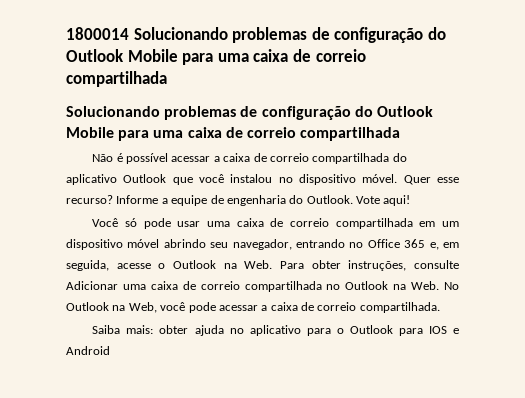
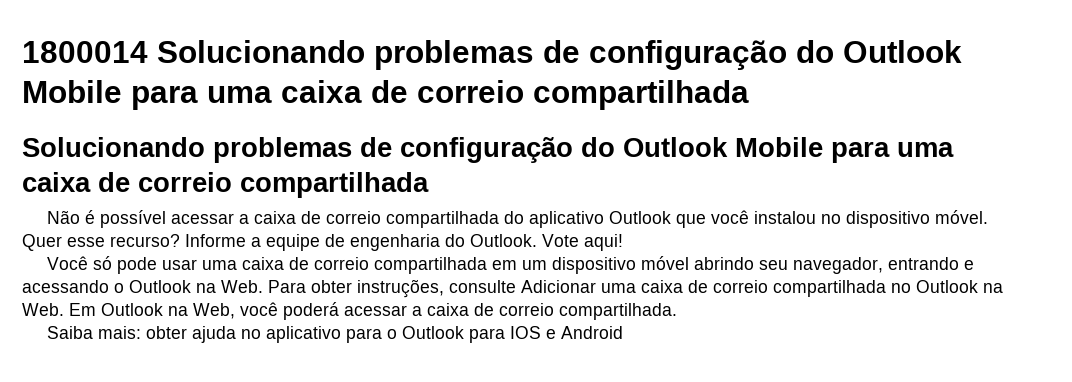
- Você só pode usar uma caixa de correio compartilhada em um dispositivo móvel abrindo seu navegador, entrando no Office 365 e, em seguida, acesse o Outlook na Web. Para obter instruções, consulte Adicionar uma caixa de correio compartilhada no Outlook na Web. No Outlook na Web, você pode acessar a caixa de correio compartilhada.
+ Você só pode usar uma caixa de correio compartilhada em um dispositivo móvel abrindo seu navegador, entrando e acessando o Outlook na Web. Para obter instruções, consulte Adicionar uma caixa de correio compartilhada no Outlook na Web. Em Outlook na Web, você poderá acessar a caixa de correio compartilhada.

